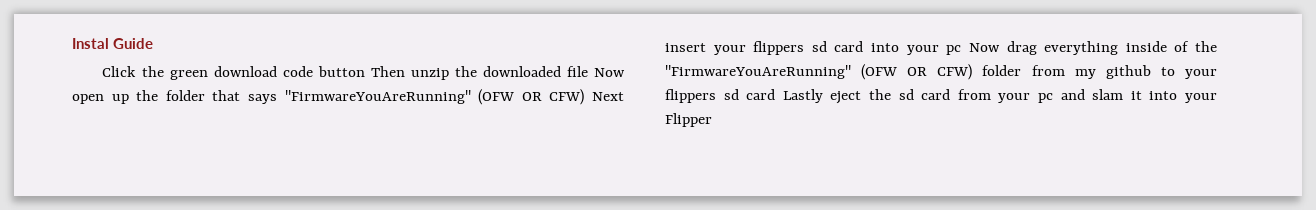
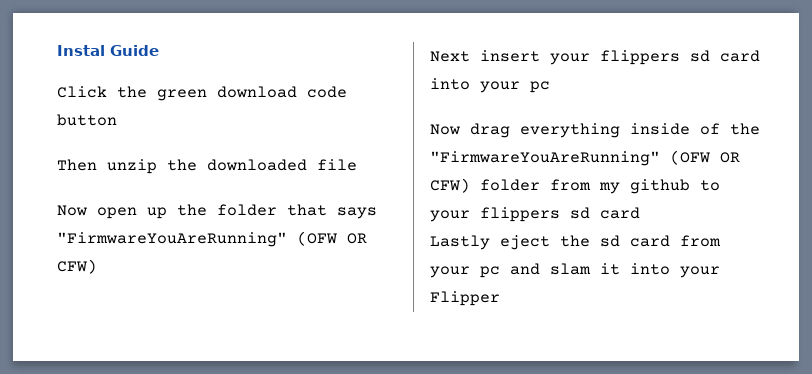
- Click the green download code button Then unzip the downloaded file Now open up the folder that says "FirmwareYouAreRunning" (OFW OR CFW) Next insert your flippers sd card into your pc Now drag everything inside of the "FirmwareYouAreRunning" (OFW OR CFW) folder from my github to your flippers sd card Lastly eject the sd card from your pc and slam it into your Flipper
+ Click the green download code button
+ Then unzip the downloaded file
+ Now open up the folder that says "FirmwareYouAreRunning" (OFW OR CFW)
+ Next insert your flippers sd card into your pc
+ Now drag everything inside of the "FirmwareYouAreRunning" (OFW OR CFW) folder from my github to your flippers sd card
+ Lastly eject the sd card from your pc and slam it into your Flipper

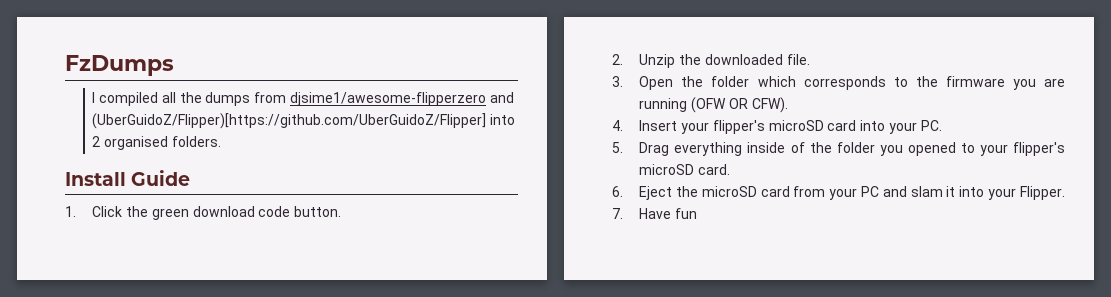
- Instal Guide
+ FzDumps
+ I compiled all the dumps from djsime1/awesome-flipperzero and (UberGuidoZ/Flipper)[https://github.com/UberGuidoZ/Flipper] into 2 organised folders.
+ Install Guide
- Click the green download code button
- Then unzip the downloaded file
- Now open up the folder that says "FirmwareYouAreRunning" (OFW OR CFW)
- Next insert your flippers sd card into your pc
- Now drag everything inside of the "FirmwareYouAreRunning" (OFW OR CFW) folder from my github to your flippers sd card
- Lastly eject the sd card from your pc and slam it into your Flipper
+ 1. Click the green download code button.
+ 2. Unzip the downloaded file.
+ 3. Open the folder which corresponds to the firmware you are running (OFW OR CFW).
+ 4. Insert your flipper's microSD card into your PC.
+ 5. Drag everything inside of the folder you opened to your flipper's microSD card.
+ 6. Eject the microSD card from your PC and slam it into your Flipper.
+ 7. Have fun

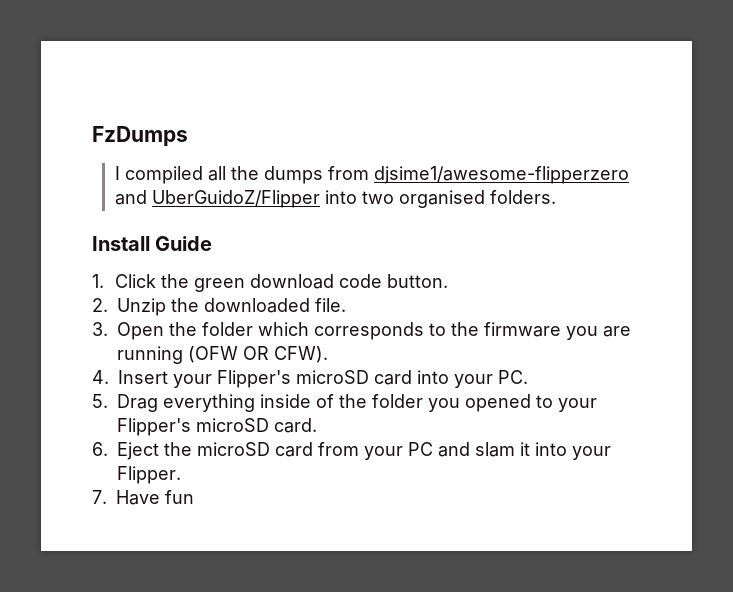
- I compiled all the dumps from djsime1/awesome-flipperzero and (UberGuidoZ/Flipper)[https://github.com/UberGuidoZ/Flipper] into 2 organised folders.
+ I compiled all the dumps from djsime1/awesome-flipperzero and UberGuidoZ/Flipper into two organised folders.
- 4. Insert your flipper's microSD card into your PC.
+ 4. Insert your Flipper's microSD card into your PC.
- 5. Drag everything inside of the folder you opened to your flipper's microSD card.
+ 5. Drag everything inside of the folder you opened to your Flipper's microSD card.

